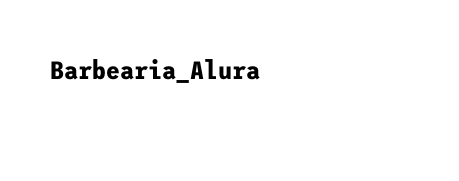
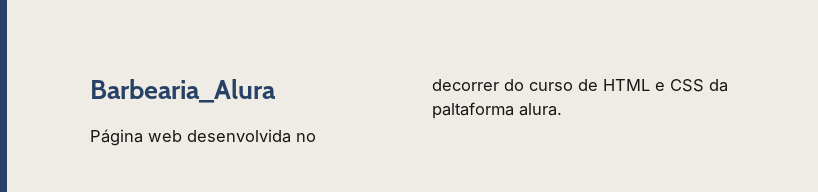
+ Página web desenvolvida no decorrer do curso de HTML e CSS da paltaforma alura.

